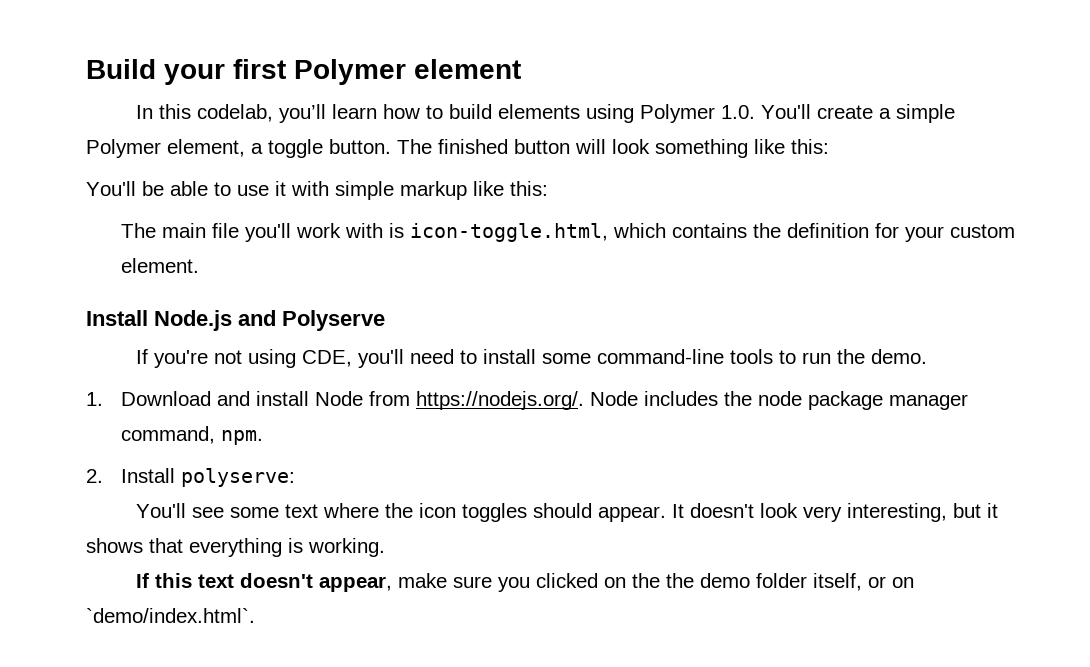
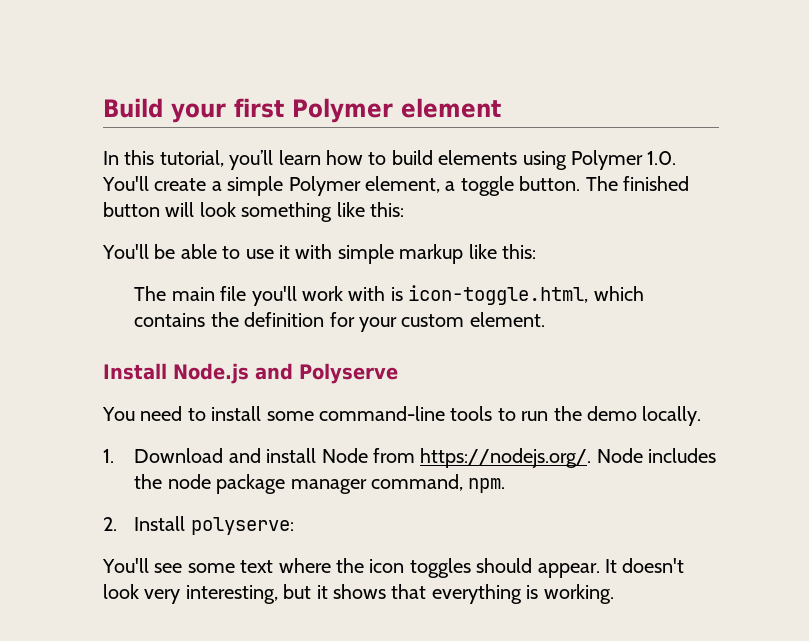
- In this codelab, you’ll learn how to build elements using Polymer 1.0. You'll create a simple Polymer element, a toggle button.
+ In this tutorial, you’ll learn how to build elements using Polymer 1.0. You'll create a simple Polymer element, a toggle button.
- If you're not using CDE, you'll need to install some command-line tools to run the demo.
+ You need to install some command-line tools to run the demo locally.
- If this text doesn't appear, make sure you clicked on the the demo folder itself, or on `demo/index.html`.

